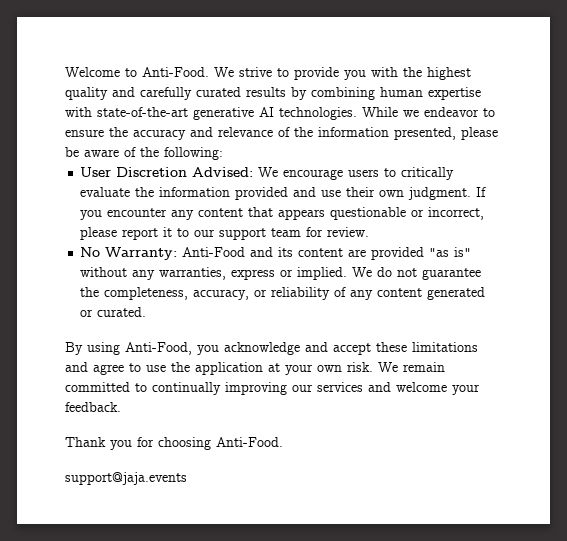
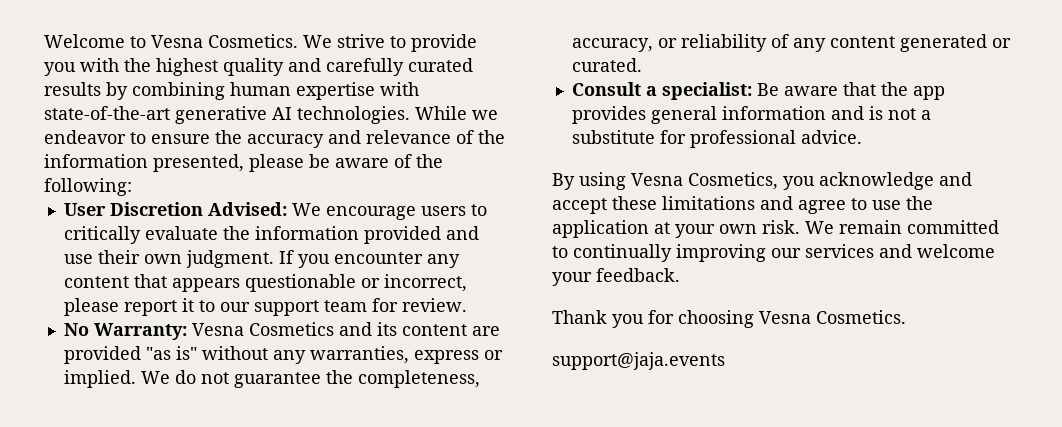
- Welcome to Anti-Food.
+ Welcome to Vesna Cosmetics.
- No Warranty: Anti-Food and its content are provided "as is" without any warranties, express or implied.
+ No Warranty: Vesna Cosmetics and its content are provided "as is" without any warranties, express or implied.
+ Consult a specialist: Be aware that the app provides general information and is not a substitute for professional advice.
- By using Anti-Food, you acknowledge and accept these limitations and agree to use the application at your own risk.
+ By using Vesna Cosmetics, you acknowledge and accept these limitations and agree to use the application at your own risk.
- Thank you for choosing Anti-Food.
+ Thank you for choosing Vesna Cosmetics.

